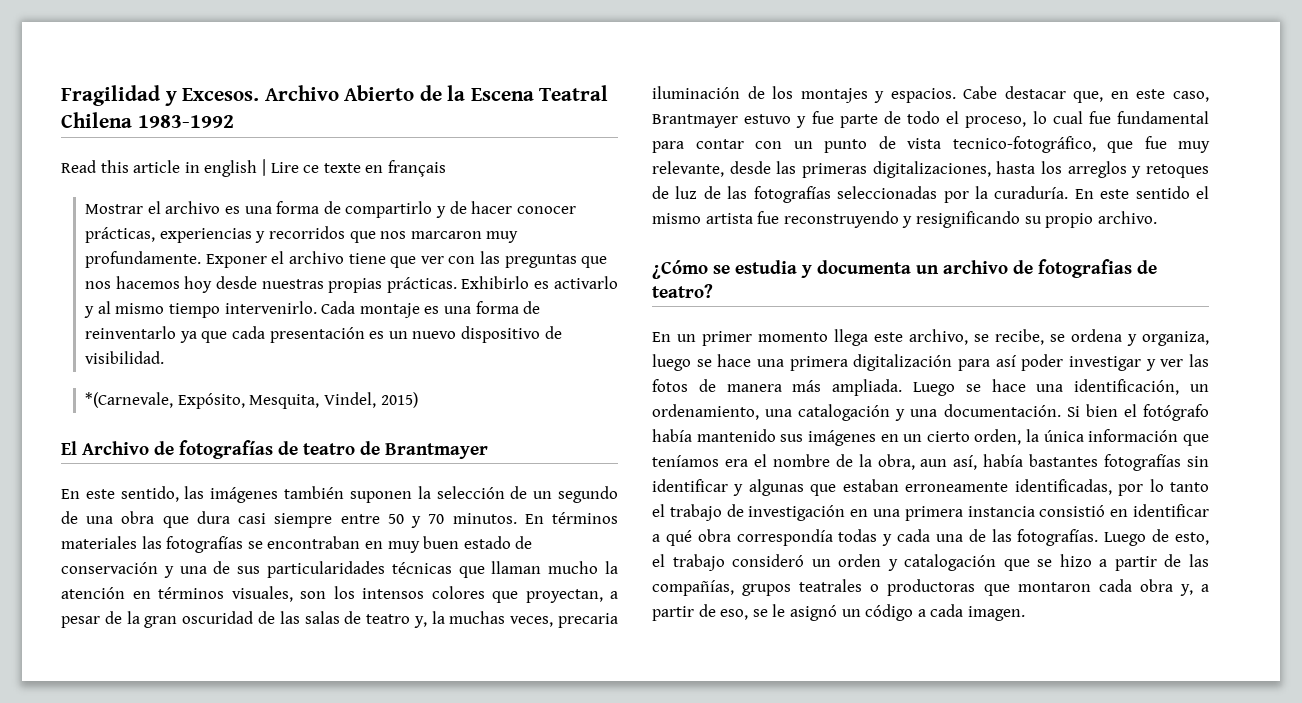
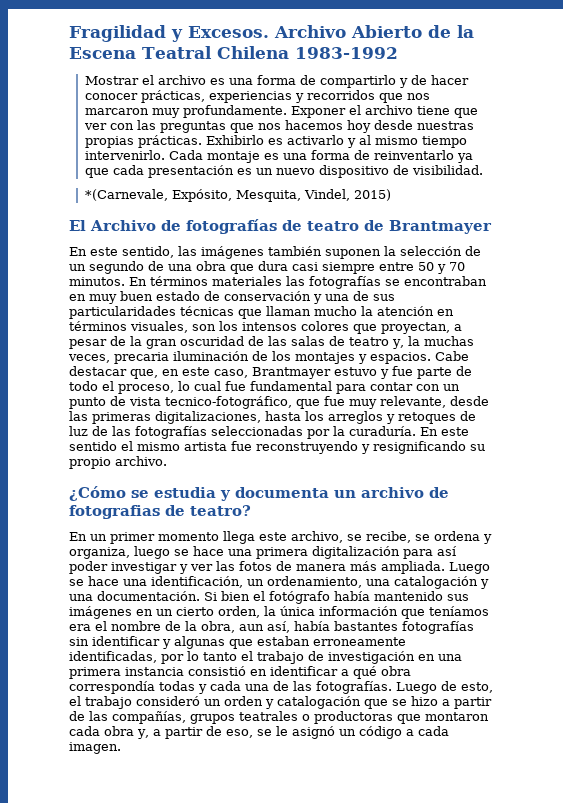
- Read this article in english | Lire ce texte en français

